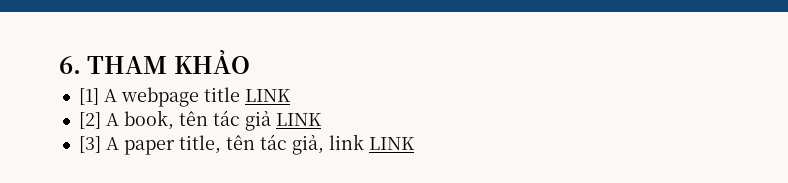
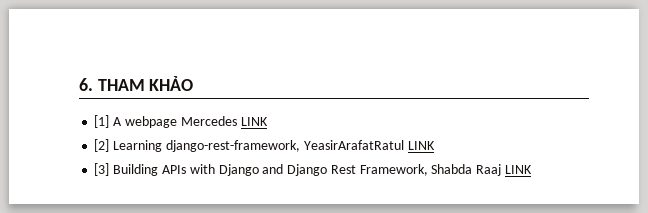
- [1] A webpage title LINK
+ [1] A webpage Mercedes LINK
- [2] A book, tên tác giả LINK
- [3] A paper title, tên tác giả, link LINK
+ [2] Learning django-rest-framework, YeasirArafatRatul LINK
+ [3] Building APIs with Django and Django Rest Framework, Shabda Raaj LINK

